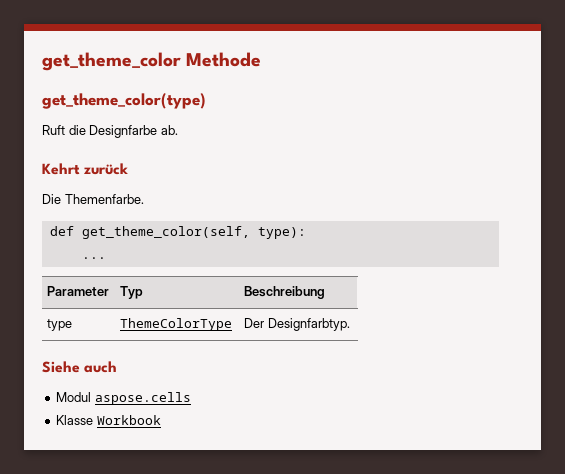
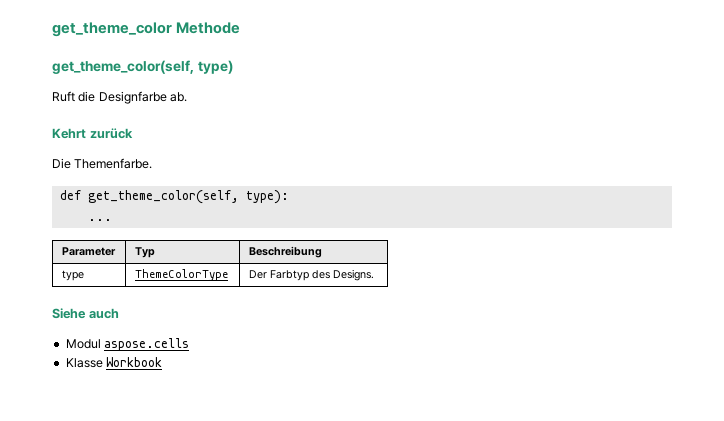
- get_theme_color(type)
+ get_theme_color(self, type)
- type | ThemeColorType | Der Designfarbtyp.
+ type | ThemeColorType | Der Farbtyp des Designs.

